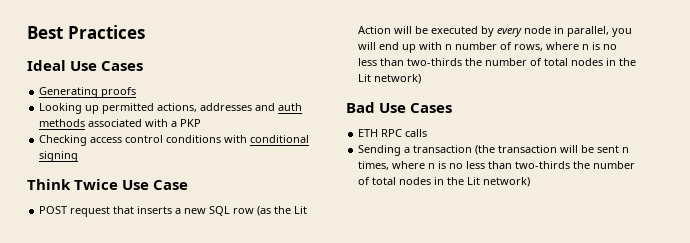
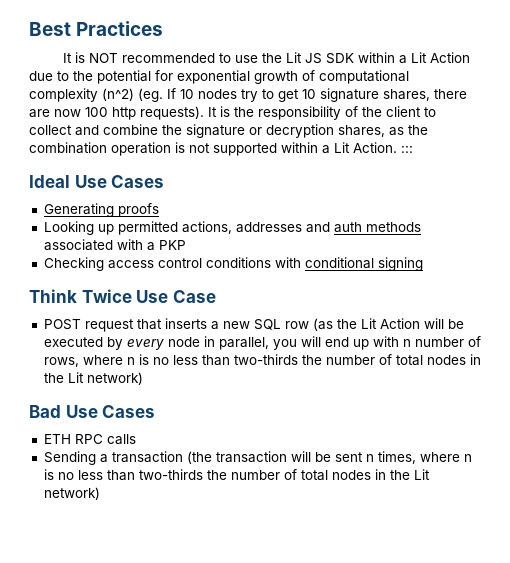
+ It is NOT recommended to use the Lit JS SDK within a Lit Action due to the potential for exponential growth of computational complexity (n^2) (eg. If 10 nodes try to get 10 signature shares, there are now 100 http requests). It is the responsibility of the client to collect and combine the signature or decryption shares, as the combination operation is not supported within a Lit Action. :::

